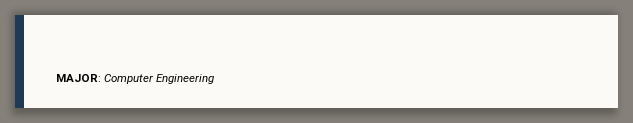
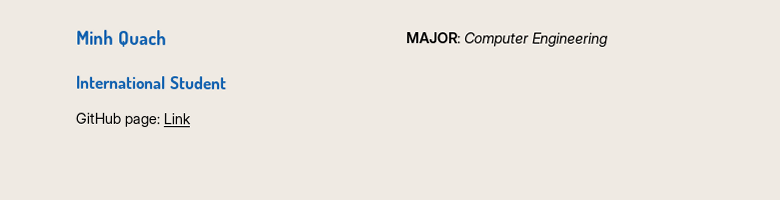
+ Minh Quach
+ International Student
+ GitHub page: Link

